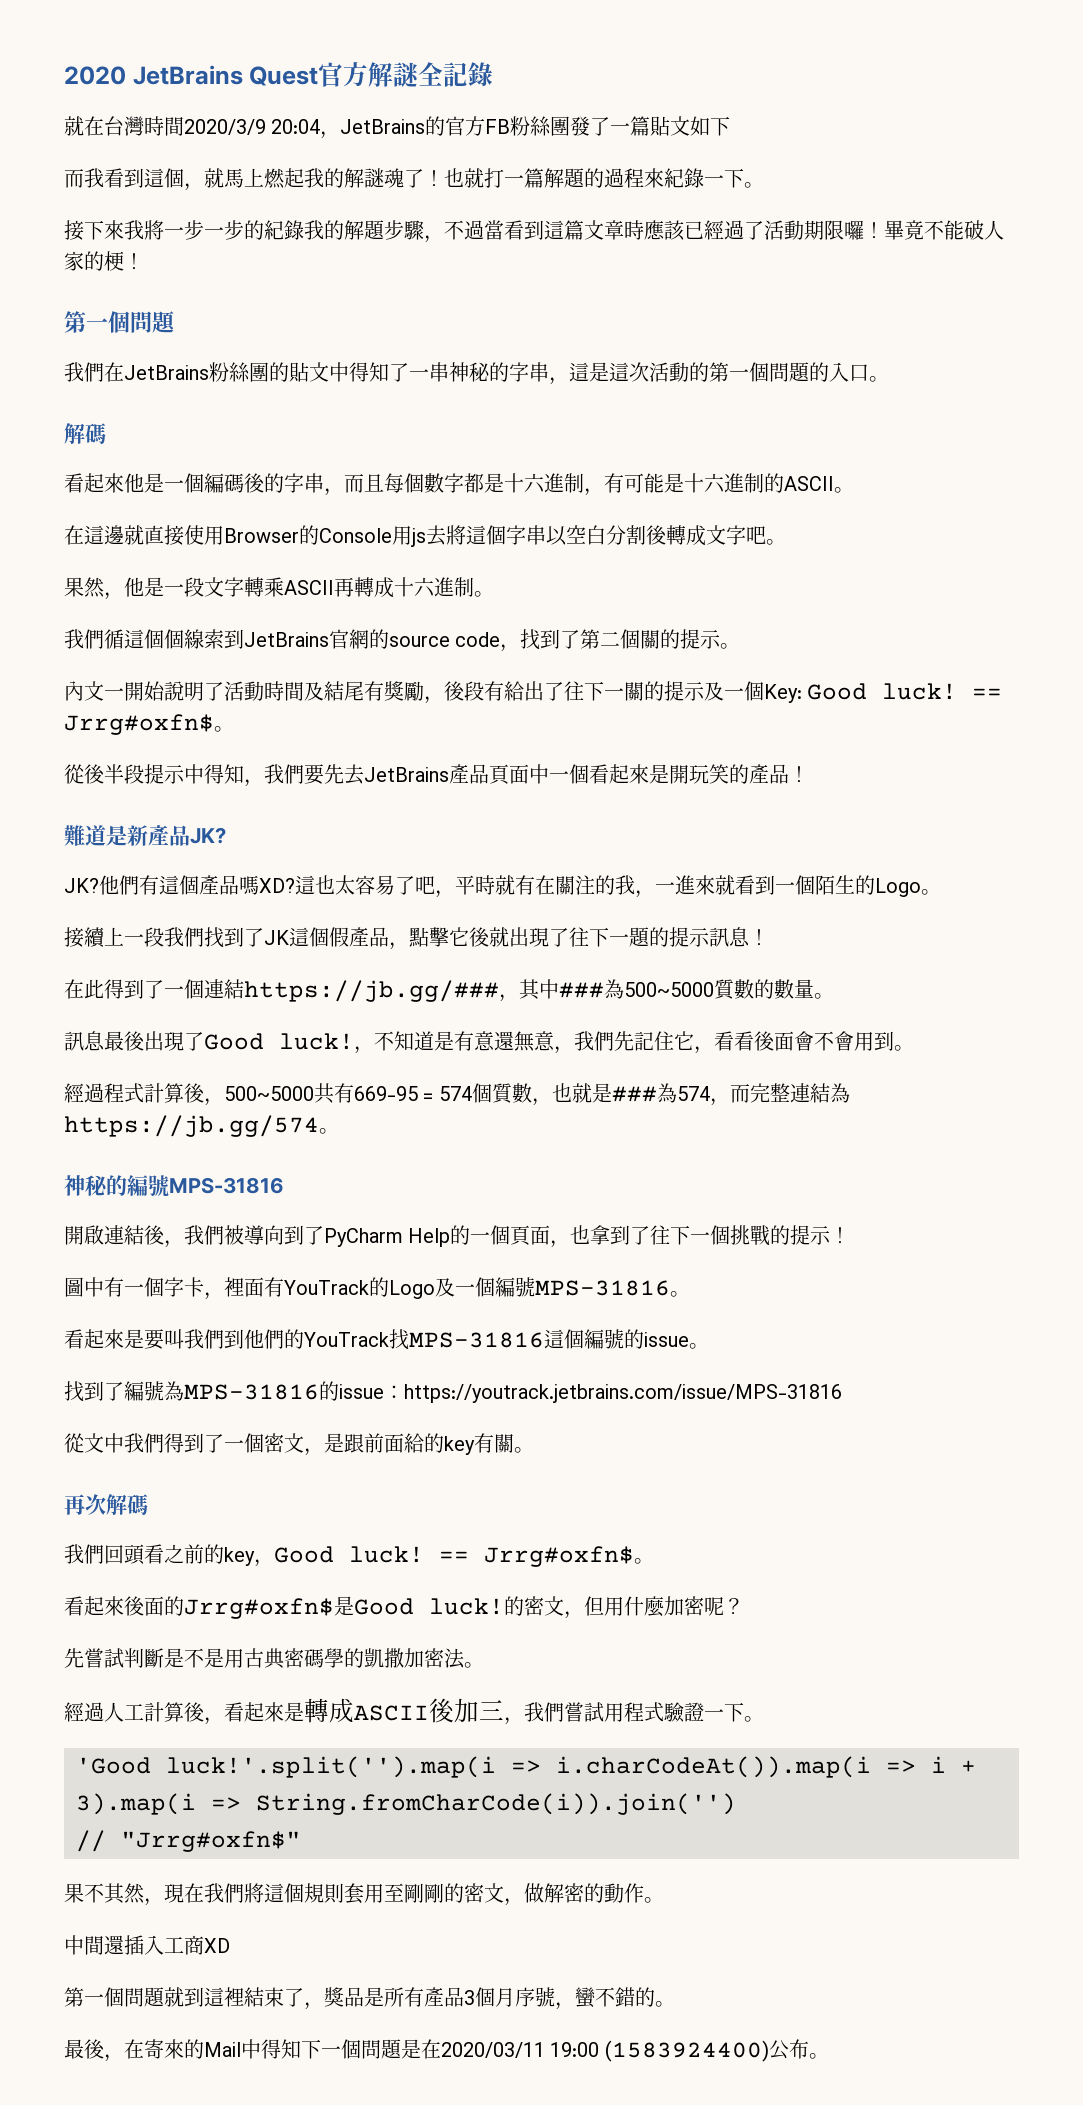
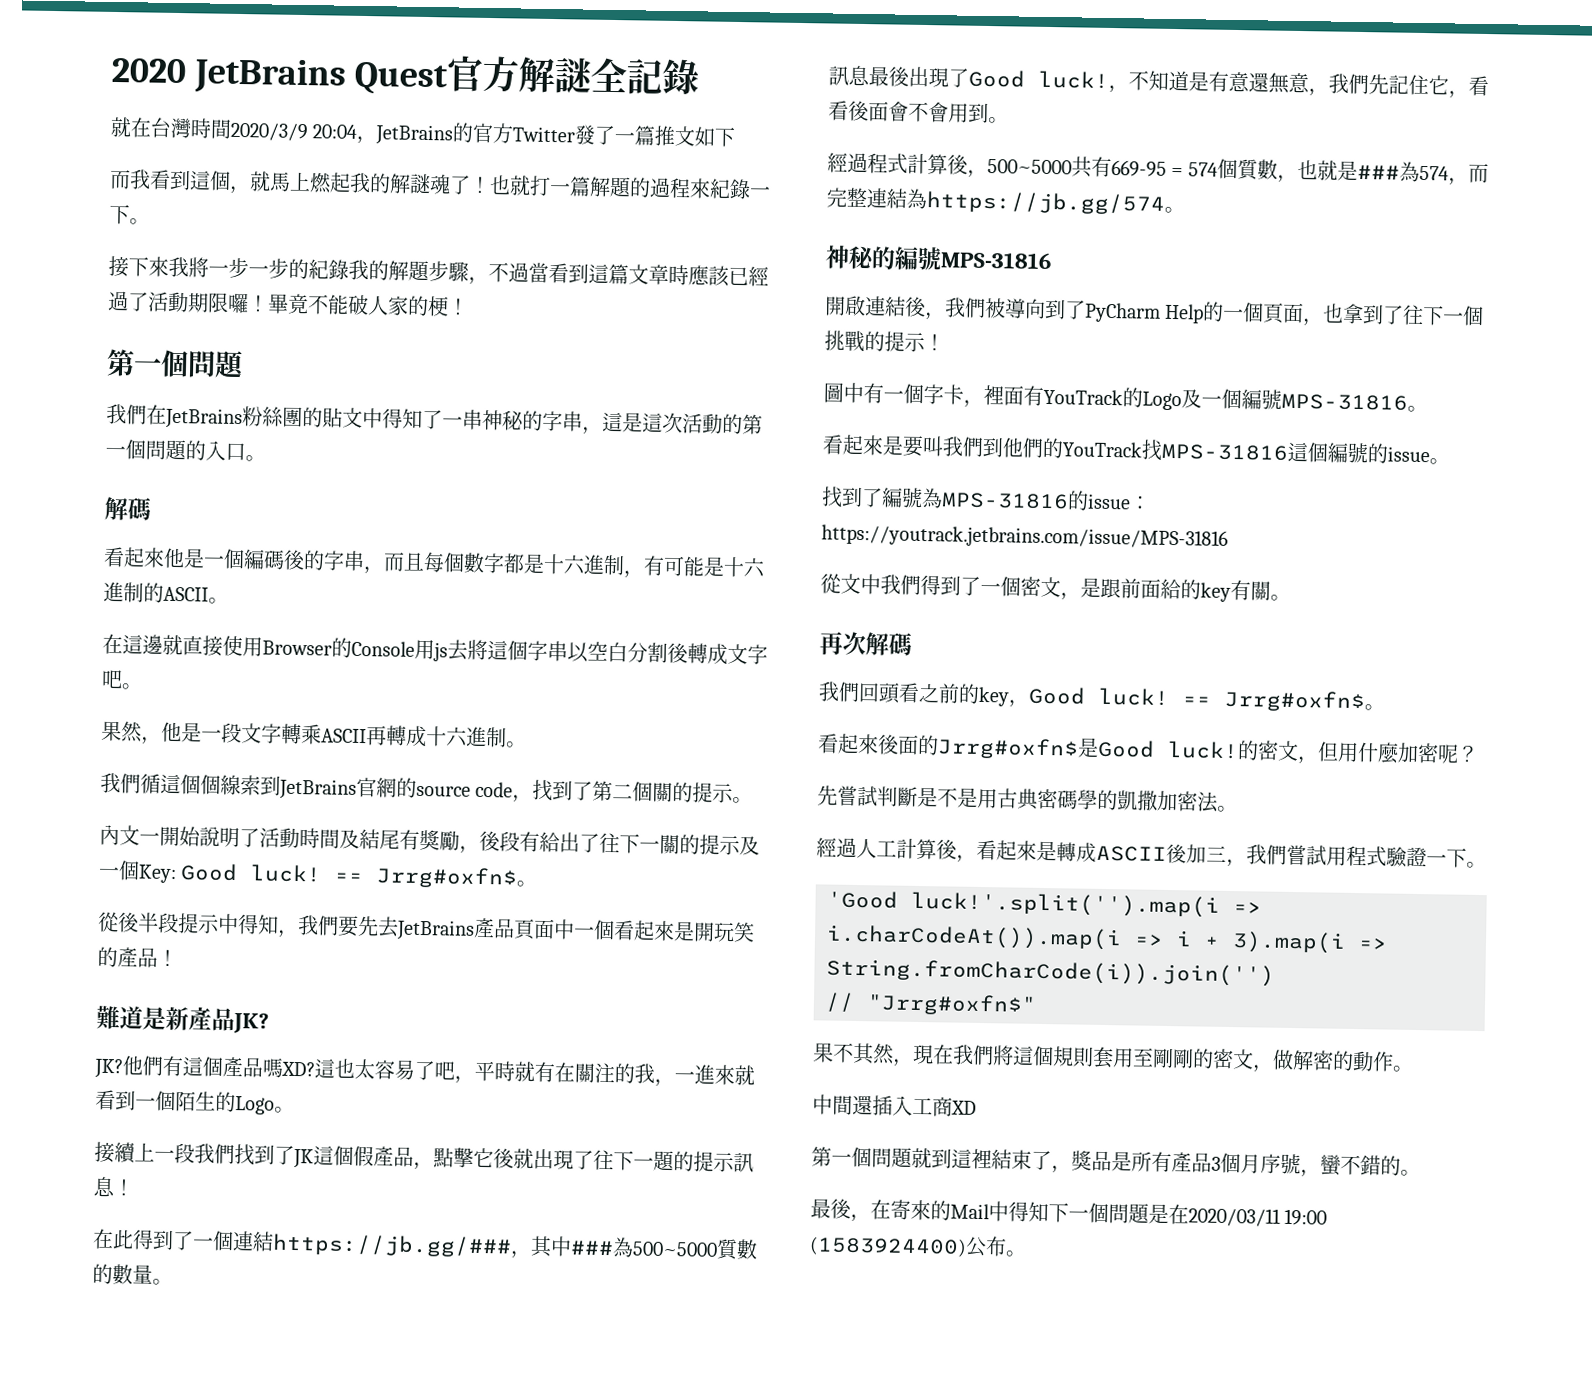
- 就在台灣時間2020/3/9 20:04，JetBrains的官方FB粉絲團發了一篇貼文如下
+ 就在台灣時間2020/3/9 20:04，JetBrains的官方Twitter發了一篇推文如下

